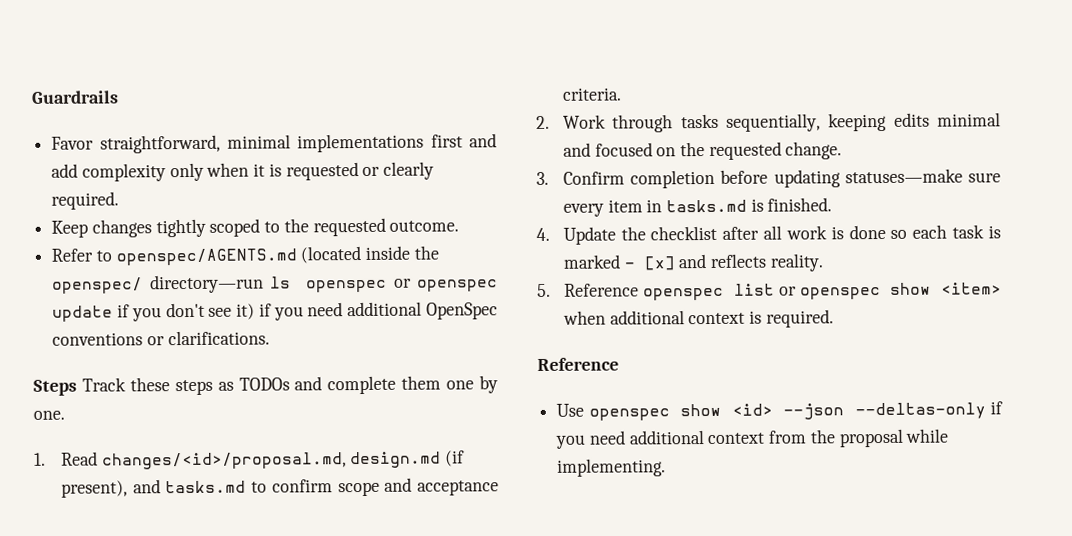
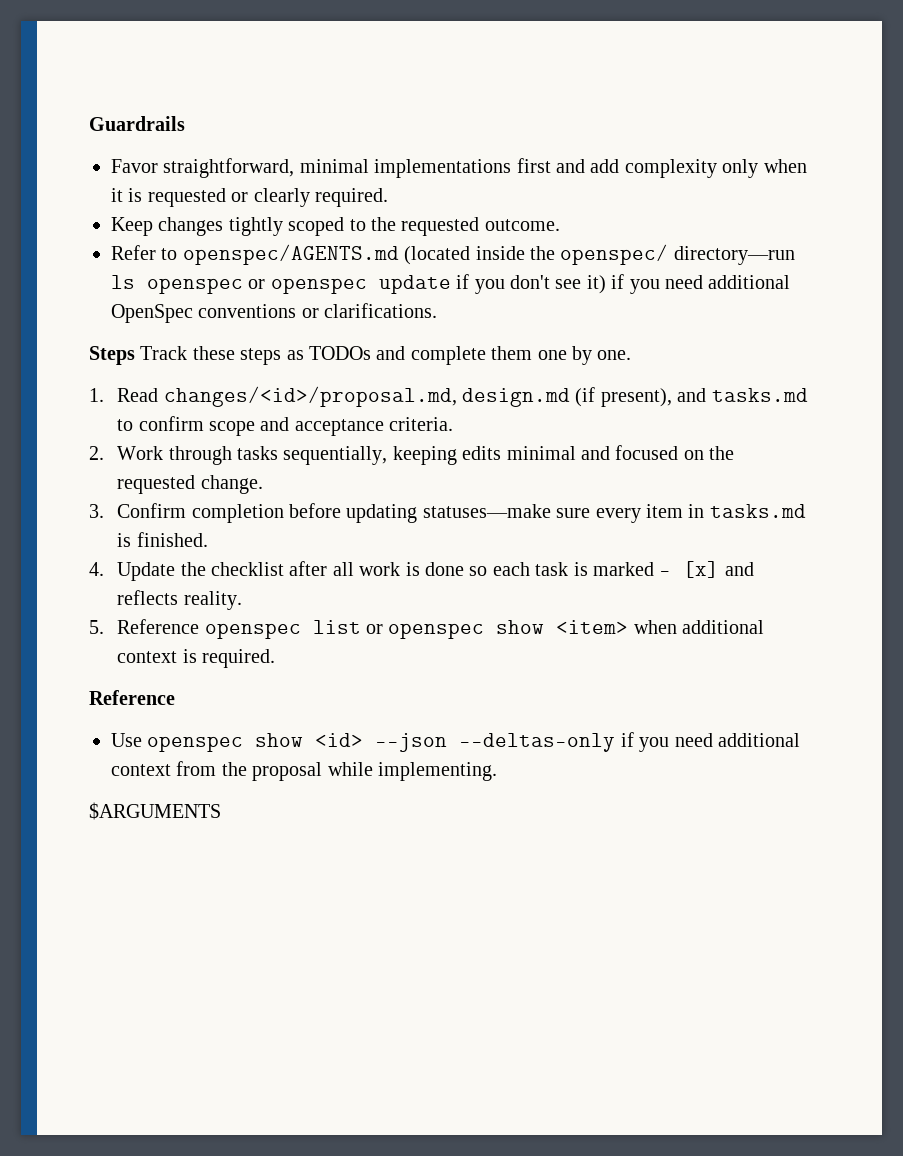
+ $ARGUMENTS

